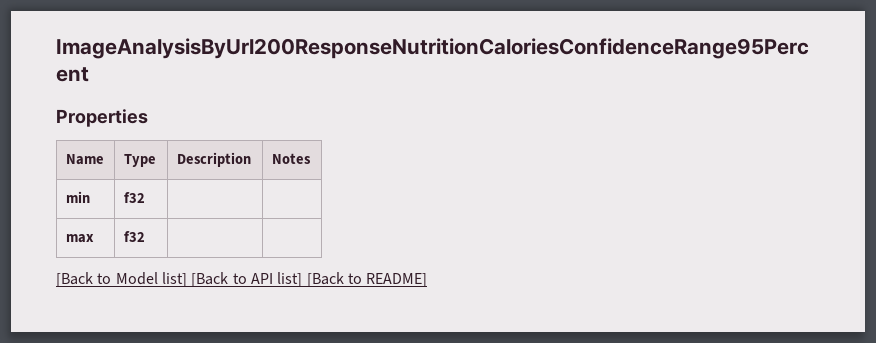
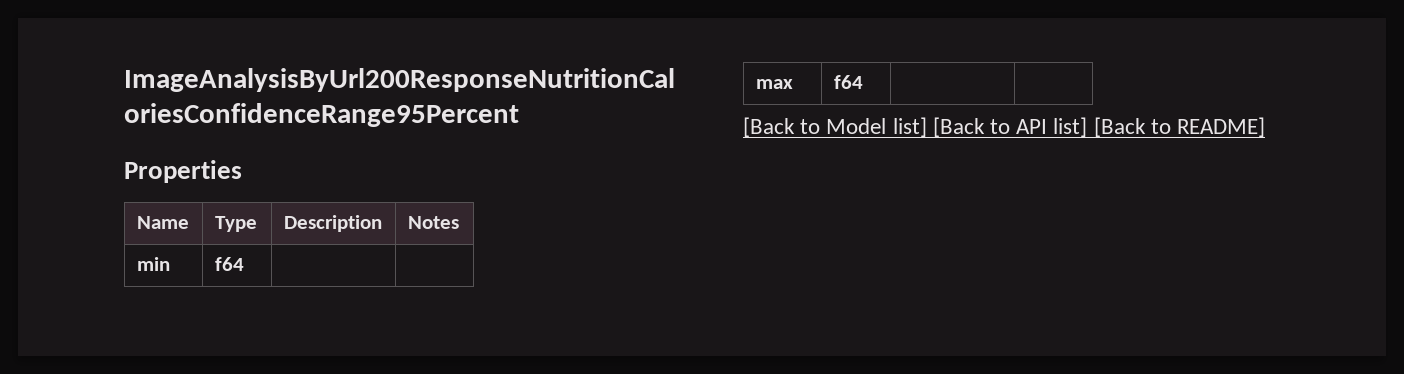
- min | f32 | |
+ min | f64 | |
- max | f32 | |
+ max | f64 | |

